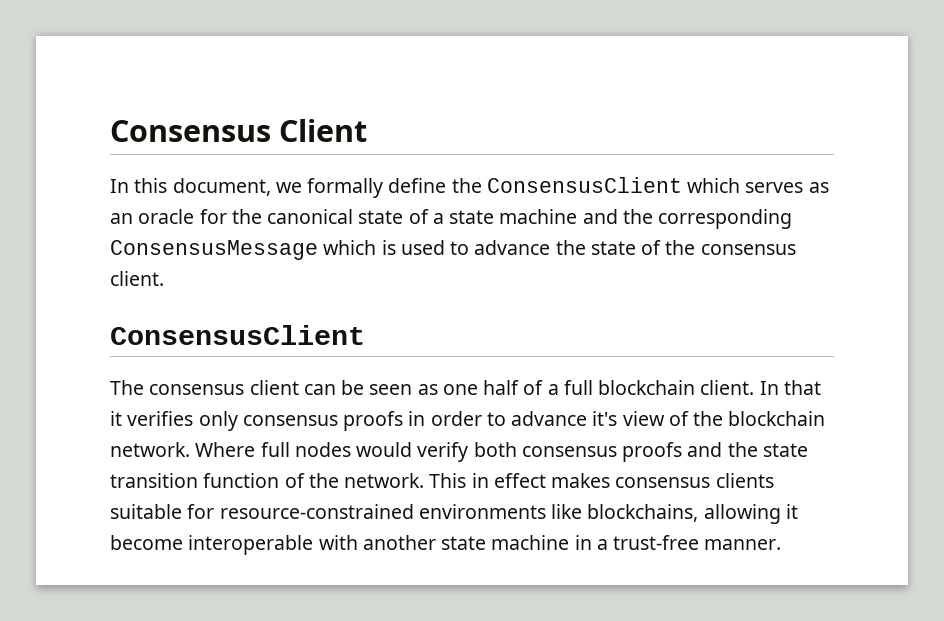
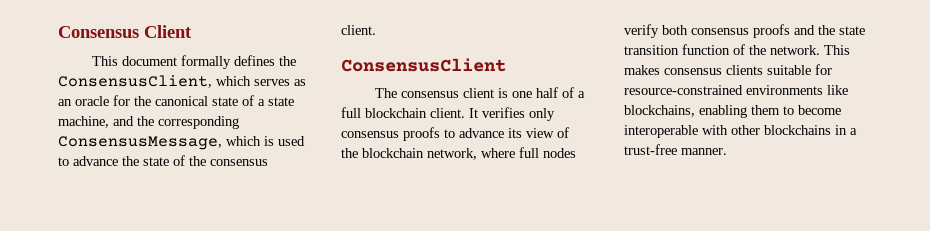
- In this document, we formally define the ConsensusClient which serves as an oracle for the canonical state of a state machine and the corresponding ConsensusMessage which is used to advance the state of the consensus client.
+ This document formally defines the ConsensusClient, which serves as an oracle for the canonical state of a state machine, and the corresponding ConsensusMessage, which is used to advance the state of the consensus client.
- The consensus client can be seen as one half of a full blockchain client.
+ The consensus client is one half of a full blockchain client.
- In that it verifies only consensus proofs in order to advance it's view of the blockchain network. Where full nodes would verify both consensus proofs and the state transition function of the network.
+ It verifies only consensus proofs to advance its view of the blockchain network, where full nodes verify both consensus proofs and the state transition function of the network.
- This in effect makes consensus clients suitable for resource-constrained environments like blockchains, allowing it become interoperable with another state machine in a trust-free manner.
+ This makes consensus clients suitable for resource-constrained environments like blockchains, enabling them to become interoperable with other blockchains in a trust-free manner.

